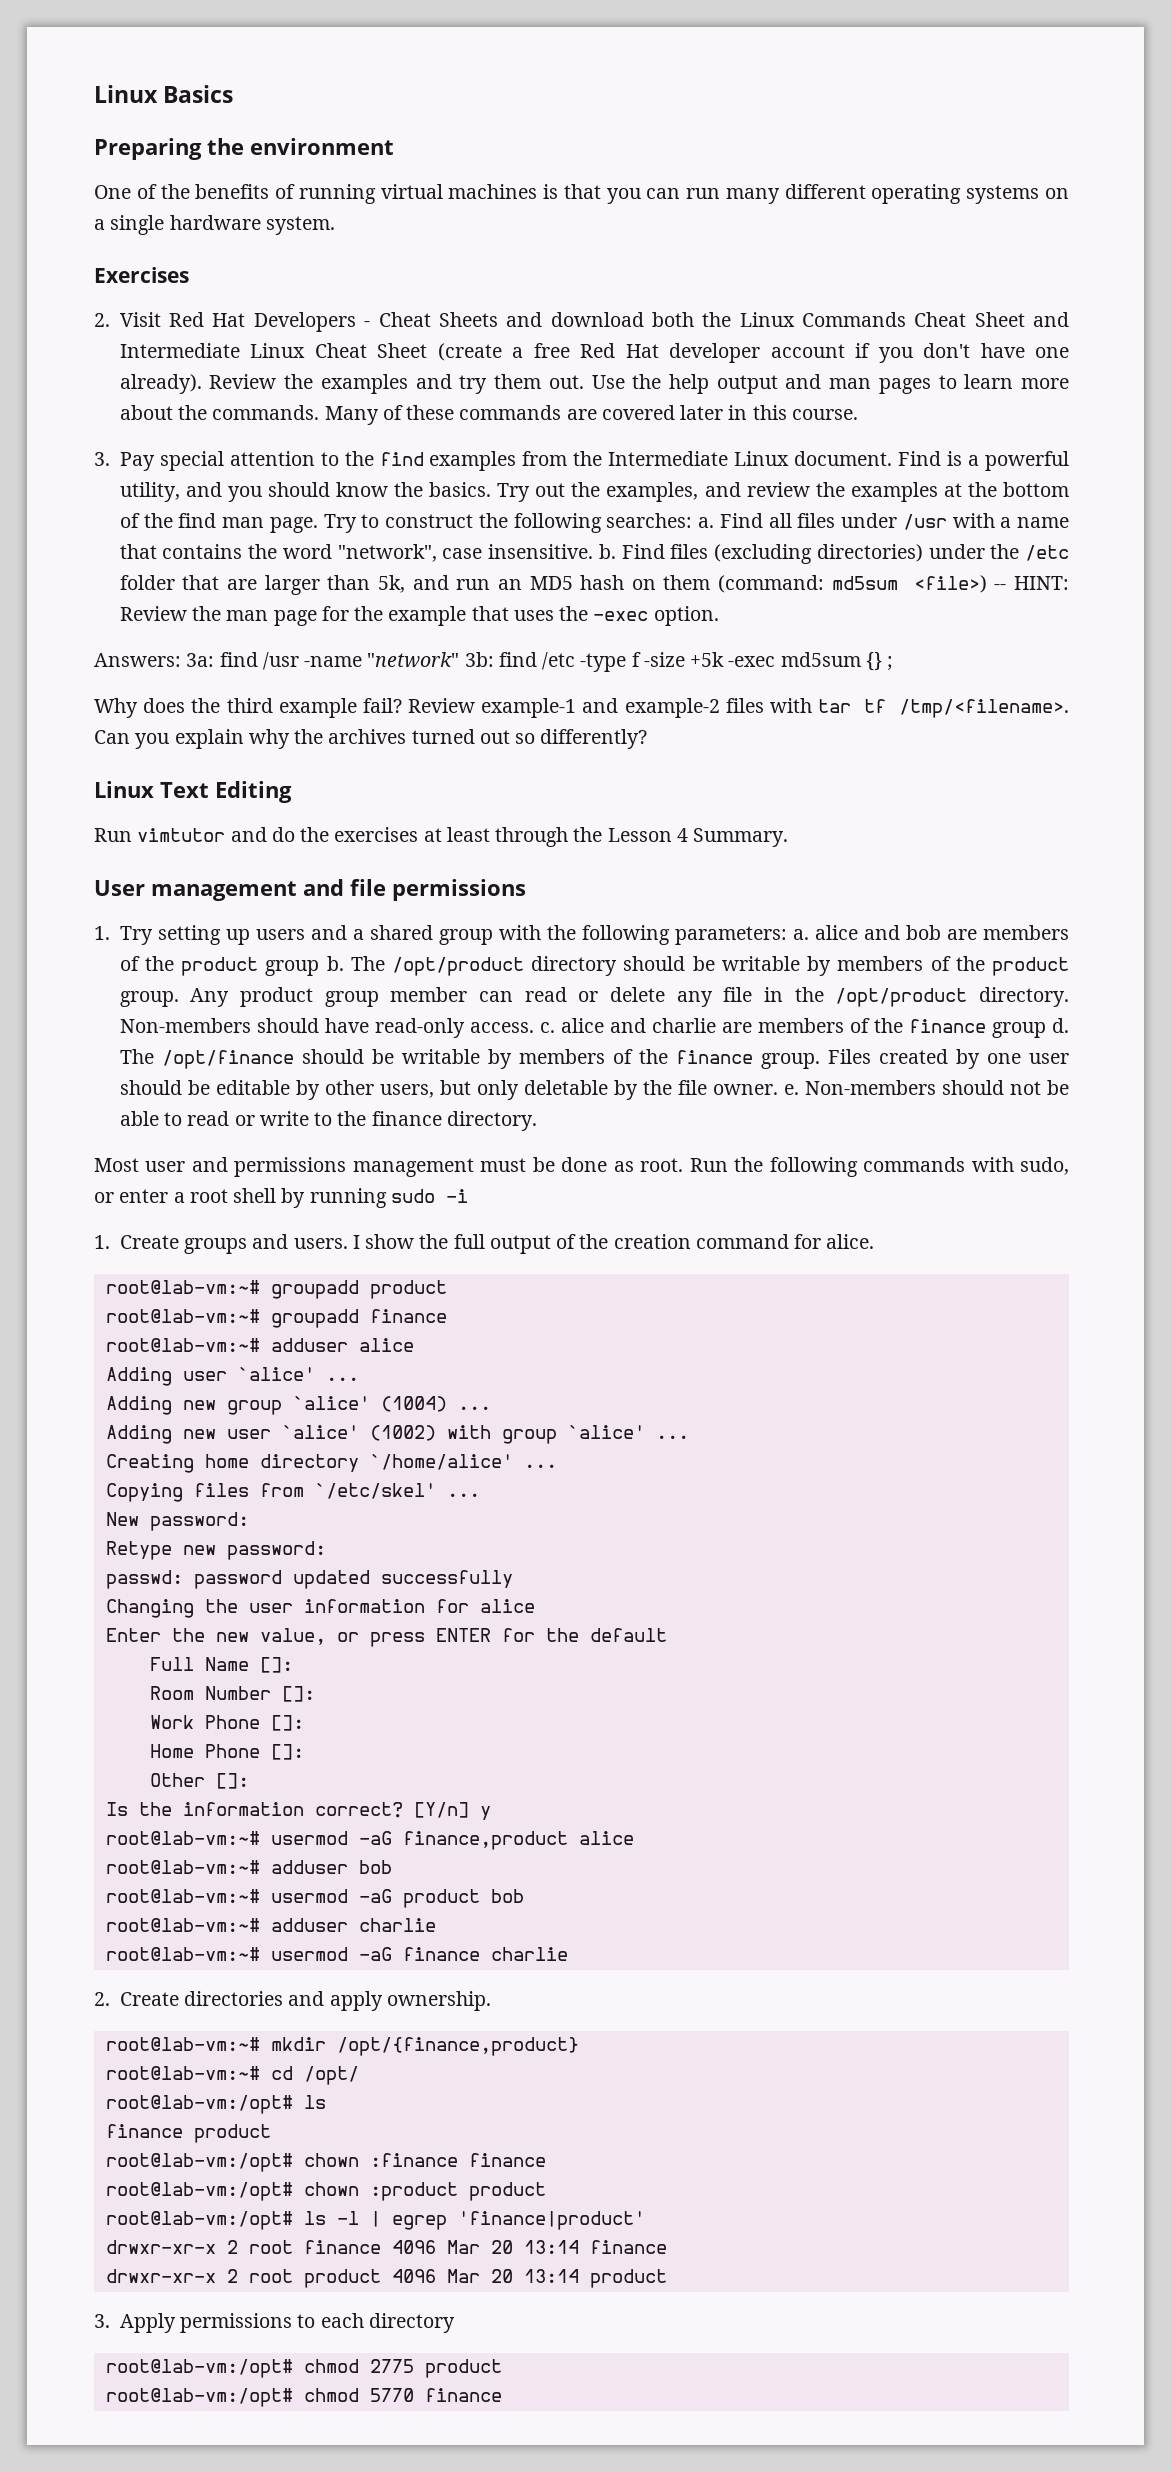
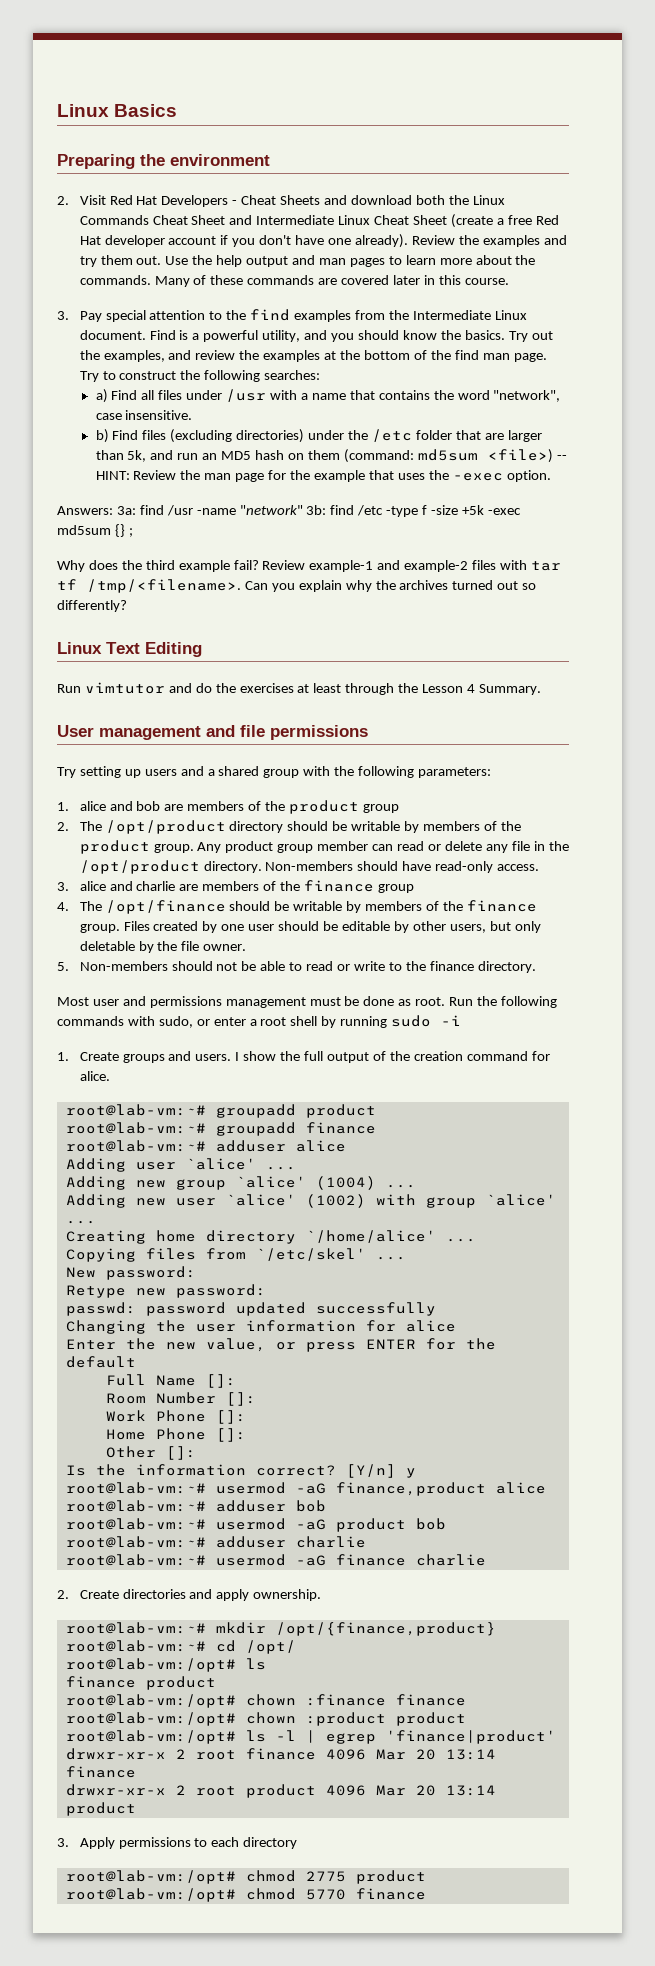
- One of the benefits of running virtual machines is that you can run many different operating systems on a single hardware system.
- Exercises
- Try to construct the following searches: a. Find all files under /usr with a name that contains the word "network", case insensitive. b. Find files (excluding directories) under the /etc folder that are larger than 5k, and run an MD5 hash on them (command: md5sum <file>) -- HINT: Review the man page for the example that uses the -exec option.
+ Try to construct the following searches:
+ a) Find all files under /usr with a name that contains the word "network", case insensitive.
+ b) Find files (excluding directories) under the /etc folder that are larger than 5k, and run an MD5 hash on them (command: md5sum <file>) -- HINT: Review the man page for the example that uses the -exec option.
- 1. Try setting up users and a shared group with the following parameters: a. alice and bob are members of the product group b. The /opt/product directory should be writable by members of the product group.
+ Try setting up users and a shared group with the following parameters:
+ 1. alice and bob are members of the product group
+ 2. The /opt/product directory should be writable by members of the product group.
- Non-members should have read-only access. c. alice and charlie are members of the finance group d. The /opt/finance should be writable by members of the finance group.
+ Non-members should have read-only access.
+ 3. alice and charlie are members of the finance group
+ 4. The /opt/finance should be writable by members of the finance group.
- Files created by one user should be editable by other users, but only deletable by the file owner. e. Non-members should not be able to read or write to the finance directory.
+ Files created by one user should be editable by other users, but only deletable by the file owner.
+ 5. Non-members should not be able to read or write to the finance directory.

